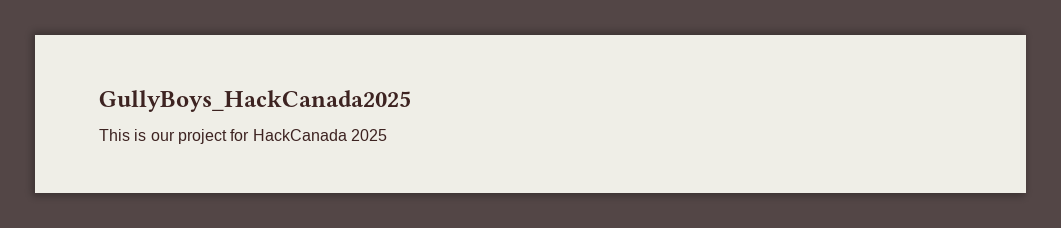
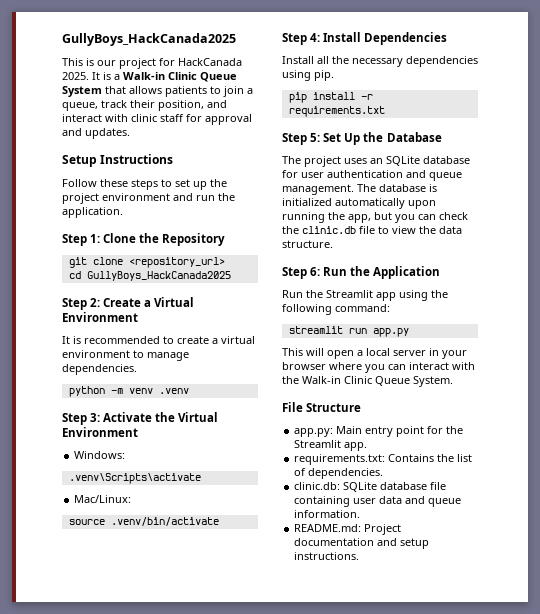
- This is our project for HackCanada 2025
+ This is our project for HackCanada 2025. It is a Walk-in Clinic Queue System that allows patients to join a queue, track their position, and interact with clinic staff for approval and updates.
+ Setup Instructions
+ Follow these steps to set up the project environment and run the application.
+ Step 1: Clone the Repository
+ git clone <repository_url>
+ cd GullyBoys_HackCanada2025
+ Step 2: Create a Virtual Environment
+ It is recommended to create a virtual environment to manage dependencies.
+ python -m venv .venv
+ Step 3: Activate the Virtual Environment
+ Windows:
+ .venv\Scripts\activate
+ Mac/Linux:
+ source .venv/bin/activate
+ Step 4: Install Dependencies
+ Install all the necessary dependencies using pip.
+ pip install -r requirements.txt
+ Step 5: Set Up the Database
+ The project uses an SQLite database for user authentication and queue management. The database is initialized automatically upon running the app, but you can check the clinic.db file to view the data structure.
+ Step 6: Run the Application
+ Run the Streamlit app using the following command:
+ streamlit run app.py
+ This will open a local server in your browser where you can interact with the Walk-in Clinic Queue System.
+ File Structure
+ app.py: Main entry point for the Streamlit app.
+ requirements.txt: Contains the list of dependencies.
+ clinic.db: SQLite database file containing user data and queue information.
+ README.md: Project documentation and setup instructions.

